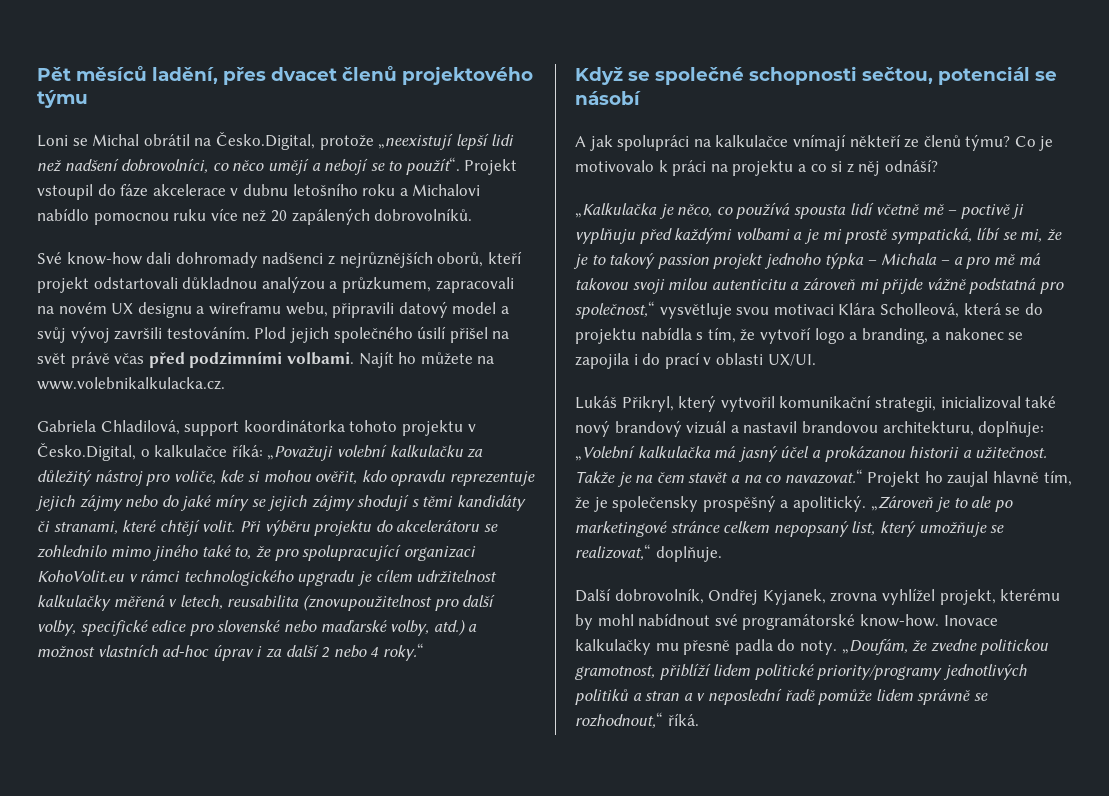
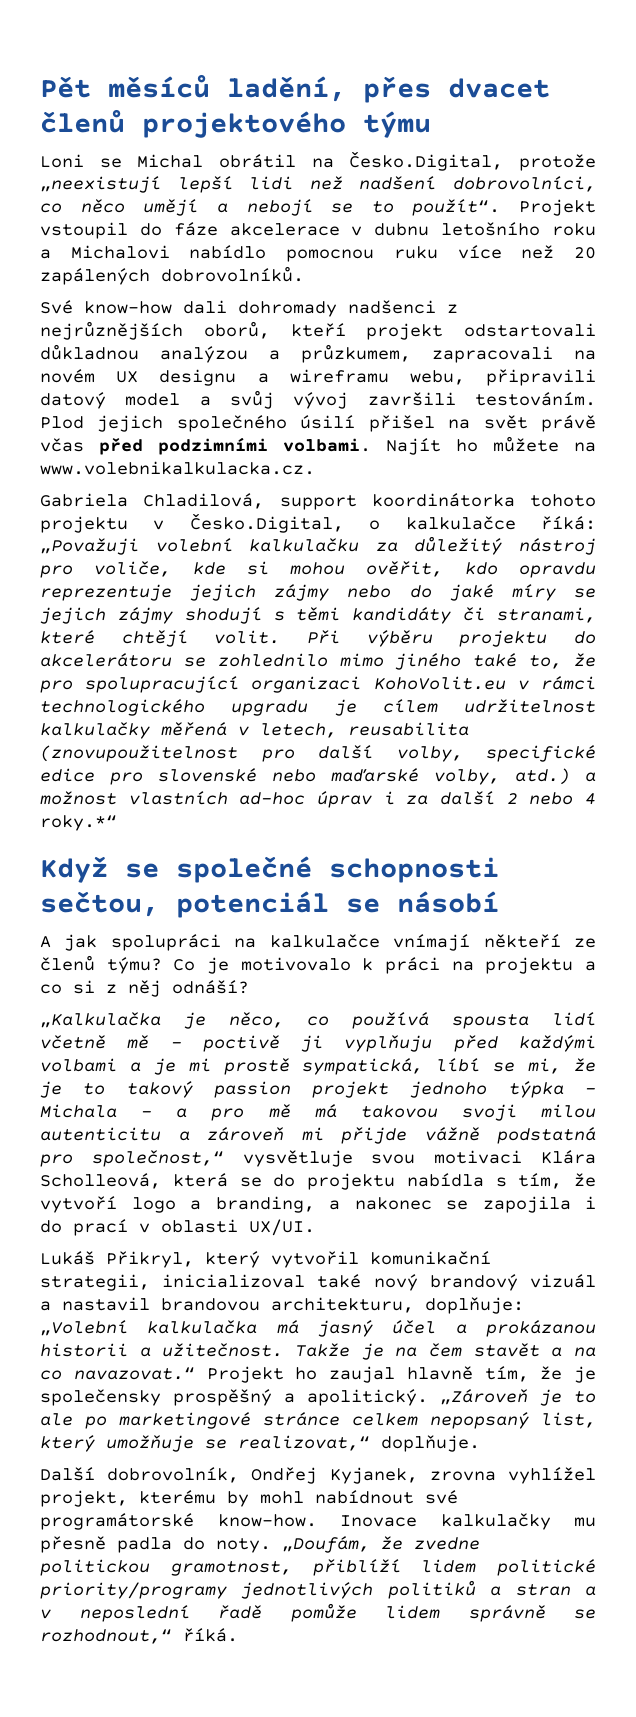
- Při výběru projektu do akcelerátoru se zohlednilo mimo jiného také to, že pro spolupracující organizaci KohoVolit.eu v rámci technologického upgradu je cílem udržitelnost kalkulačky měřená v letech, reusabilita (znovupoužitelnost pro další volby, specifické edice pro slovenské nebo maďarské volby, atd.) a možnost vlastních ad-hoc úprav i za další 2 nebo 4 roky.“
+ Při výběru projektu do akcelerátoru se zohlednilo mimo jiného také to, že pro spolupracující organizaci KohoVolit.eu v rámci technologického upgradu je cílem udržitelnost kalkulačky měřená v letech, reusabilita (znovupoužitelnost pro další volby, specifické edice pro slovenské nebo maďarské volby, atd.) a možnost vlastních ad-hoc úprav i za další 2 nebo 4 roky.*“

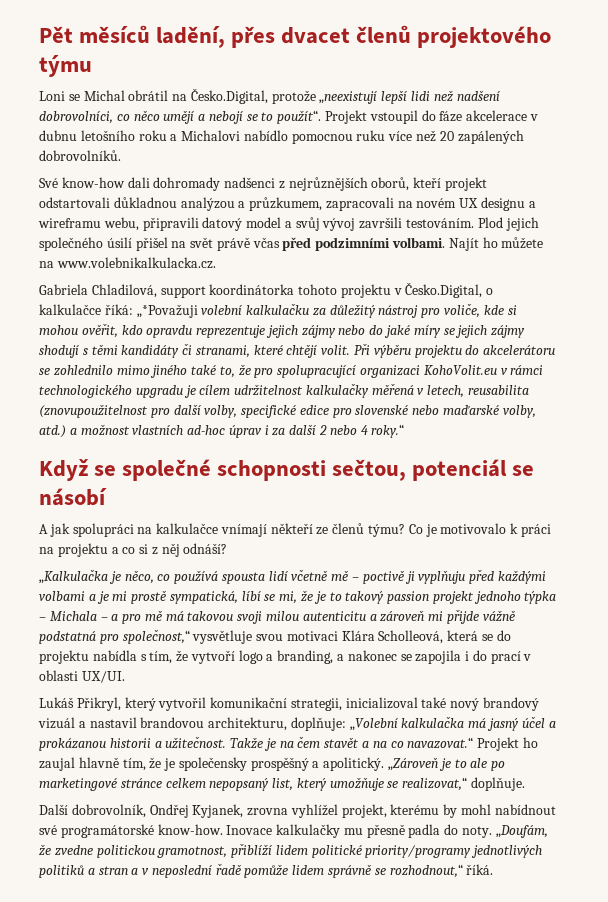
- Gabriela Chladilová, support koordinátorka tohoto projektu v Česko.Digital, o kalkulačce říká: „Považuji volební kalkulačku za důležitý nástroj pro voliče, kde si mohou ověřit, kdo opravdu reprezentuje jejich zájmy nebo do jaké míry se jejich zájmy shodují s těmi kandidáty či stranami, které chtějí volit.
+ Gabriela Chladilová, support koordinátorka tohoto projektu v Česko.Digital, o kalkulačce říká: „*Považuji volební kalkulačku za důležitý nástroj pro voliče, kde si mohou ověřit, kdo opravdu reprezentuje jejich zájmy nebo do jaké míry se jejich zájmy shodují s těmi kandidáty či stranami, které chtějí volit.
- Při výběru projektu do akcelerátoru se zohlednilo mimo jiného také to, že pro spolupracující organizaci KohoVolit.eu v rámci technologického upgradu je cílem udržitelnost kalkulačky měřená v letech, reusabilita (znovupoužitelnost pro další volby, specifické edice pro slovenské nebo maďarské volby, atd.) a možnost vlastních ad-hoc úprav i za další 2 nebo 4 roky.*“
+ Při výběru projektu do akcelerátoru se zohlednilo mimo jiného také to, že pro spolupracující organizaci KohoVolit.eu v rámci technologického upgradu je cílem udržitelnost kalkulačky měřená v letech, reusabilita (znovupoužitelnost pro další volby, specifické edice pro slovenské nebo maďarské volby, atd.) a možnost vlastních ad-hoc úprav i za další 2 nebo 4 roky.“

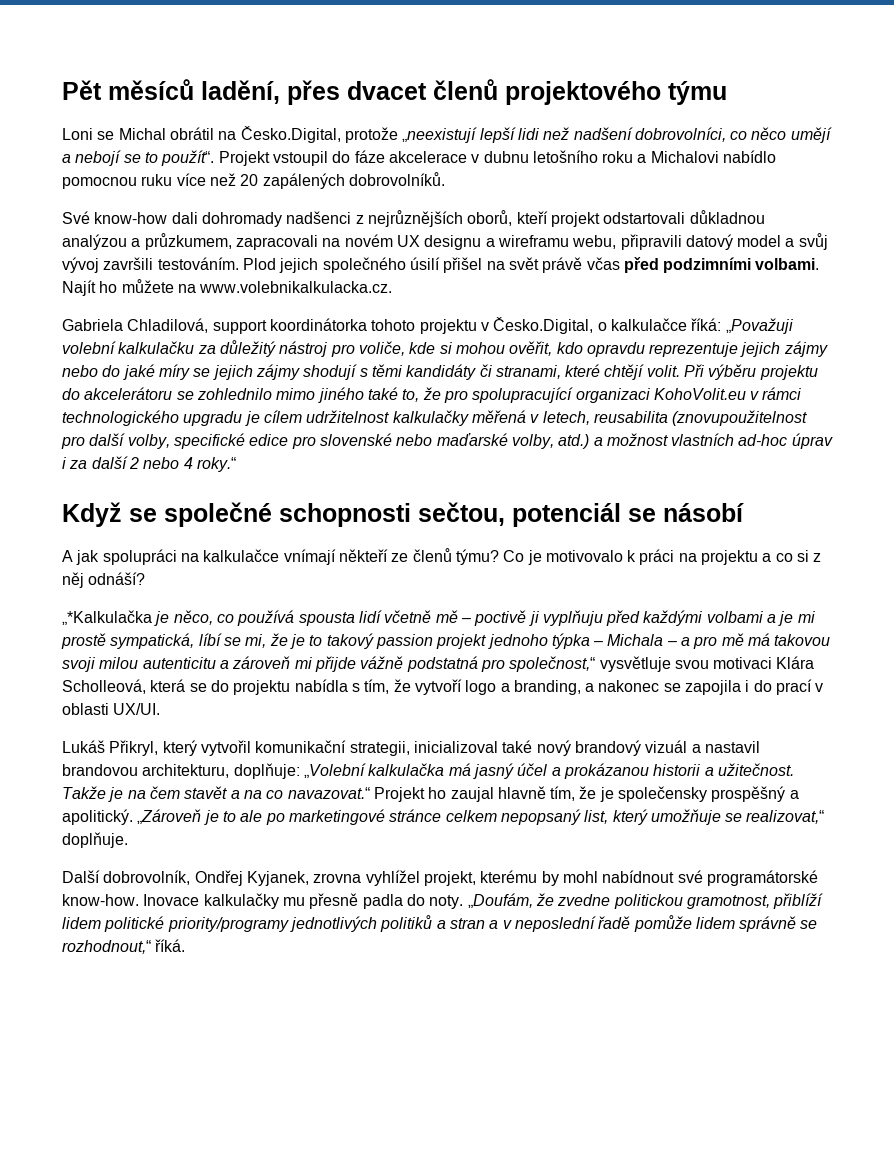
- Gabriela Chladilová, support koordinátorka tohoto projektu v Česko.Digital, o kalkulačce říká: „*Považuji volební kalkulačku za důležitý nástroj pro voliče, kde si mohou ověřit, kdo opravdu reprezentuje jejich zájmy nebo do jaké míry se jejich zájmy shodují s těmi kandidáty či stranami, které chtějí volit.
+ Gabriela Chladilová, support koordinátorka tohoto projektu v Česko.Digital, o kalkulačce říká: „Považuji volební kalkulačku za důležitý nástroj pro voliče, kde si mohou ověřit, kdo opravdu reprezentuje jejich zájmy nebo do jaké míry se jejich zájmy shodují s těmi kandidáty či stranami, které chtějí volit.
- „Kalkulačka je něco, co používá spousta lidí včetně mě – poctivě ji vyplňuju před každými volbami a je mi prostě sympatická, líbí se mi, že je to takový passion projekt jednoho týpka – Michala – a pro mě má takovou svoji milou autenticitu a zároveň mi přijde vážně podstatná pro společnost,“ vysvětluje svou motivaci Klára Scholleová, která se do projektu nabídla s tím, že vytvoří logo a branding, a nakonec se zapojila i do prací v oblasti UX/UI.
+ „*Kalkulačka je něco, co používá spousta lidí včetně mě – poctivě ji vyplňuju před každými volbami a je mi prostě sympatická, líbí se mi, že je to takový passion projekt jednoho týpka – Michala – a pro mě má takovou svoji milou autenticitu a zároveň mi přijde vážně podstatná pro společnost,“ vysvětluje svou motivaci Klára Scholleová, která se do projektu nabídla s tím, že vytvoří logo a branding, a nakonec se zapojila i do prací v oblasti UX/UI.

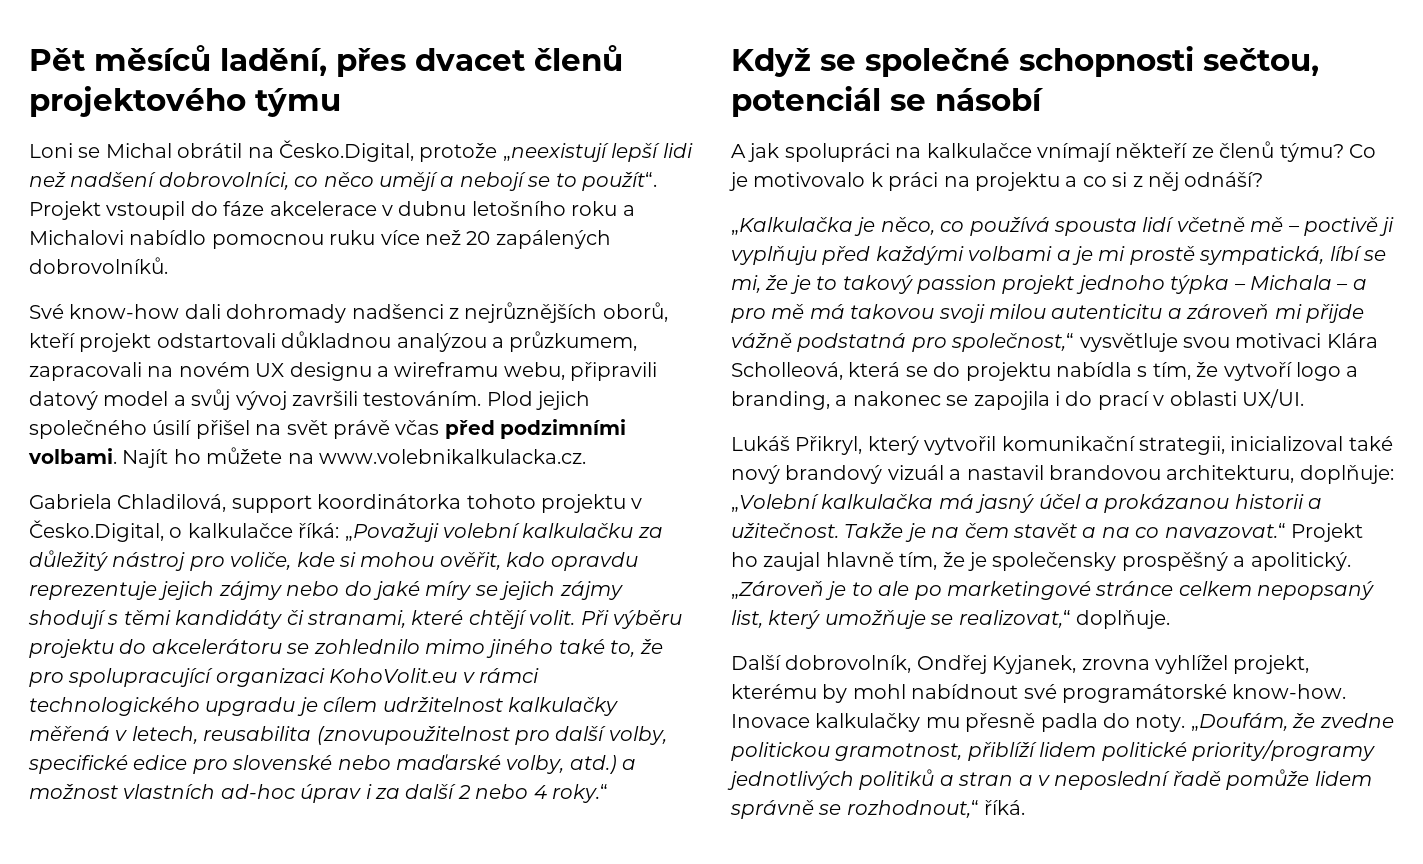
- „*Kalkulačka je něco, co používá spousta lidí včetně mě – poctivě ji vyplňuju před každými volbami a je mi prostě sympatická, líbí se mi, že je to takový passion projekt jednoho týpka – Michala – a pro mě má takovou svoji milou autenticitu a zároveň mi přijde vážně podstatná pro společnost,“ vysvětluje svou motivaci Klára Scholleová, která se do projektu nabídla s tím, že vytvoří logo a branding, a nakonec se zapojila i do prací v oblasti UX/UI.
+ „Kalkulačka je něco, co používá spousta lidí včetně mě – poctivě ji vyplňuju před každými volbami a je mi prostě sympatická, líbí se mi, že je to takový passion projekt jednoho týpka – Michala – a pro mě má takovou svoji milou autenticitu a zároveň mi přijde vážně podstatná pro společnost,“ vysvětluje svou motivaci Klára Scholleová, která se do projektu nabídla s tím, že vytvoří logo a branding, a nakonec se zapojila i do prací v oblasti UX/UI.

